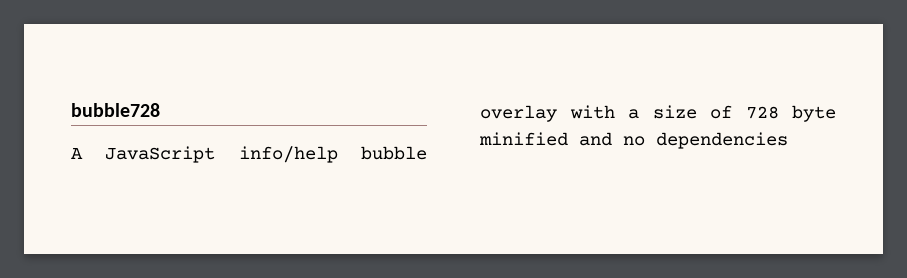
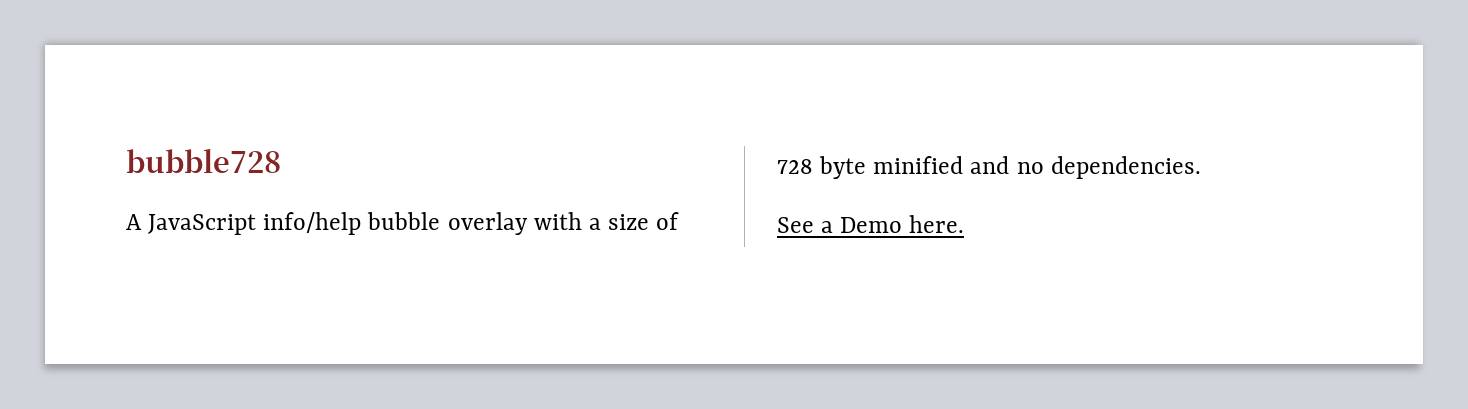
- A JavaScript info/help bubble overlay with a size of 728 byte minified and no dependencies
+ A JavaScript info/help bubble overlay with a size of 728 byte minified and no dependencies.
+ See a Demo here.

